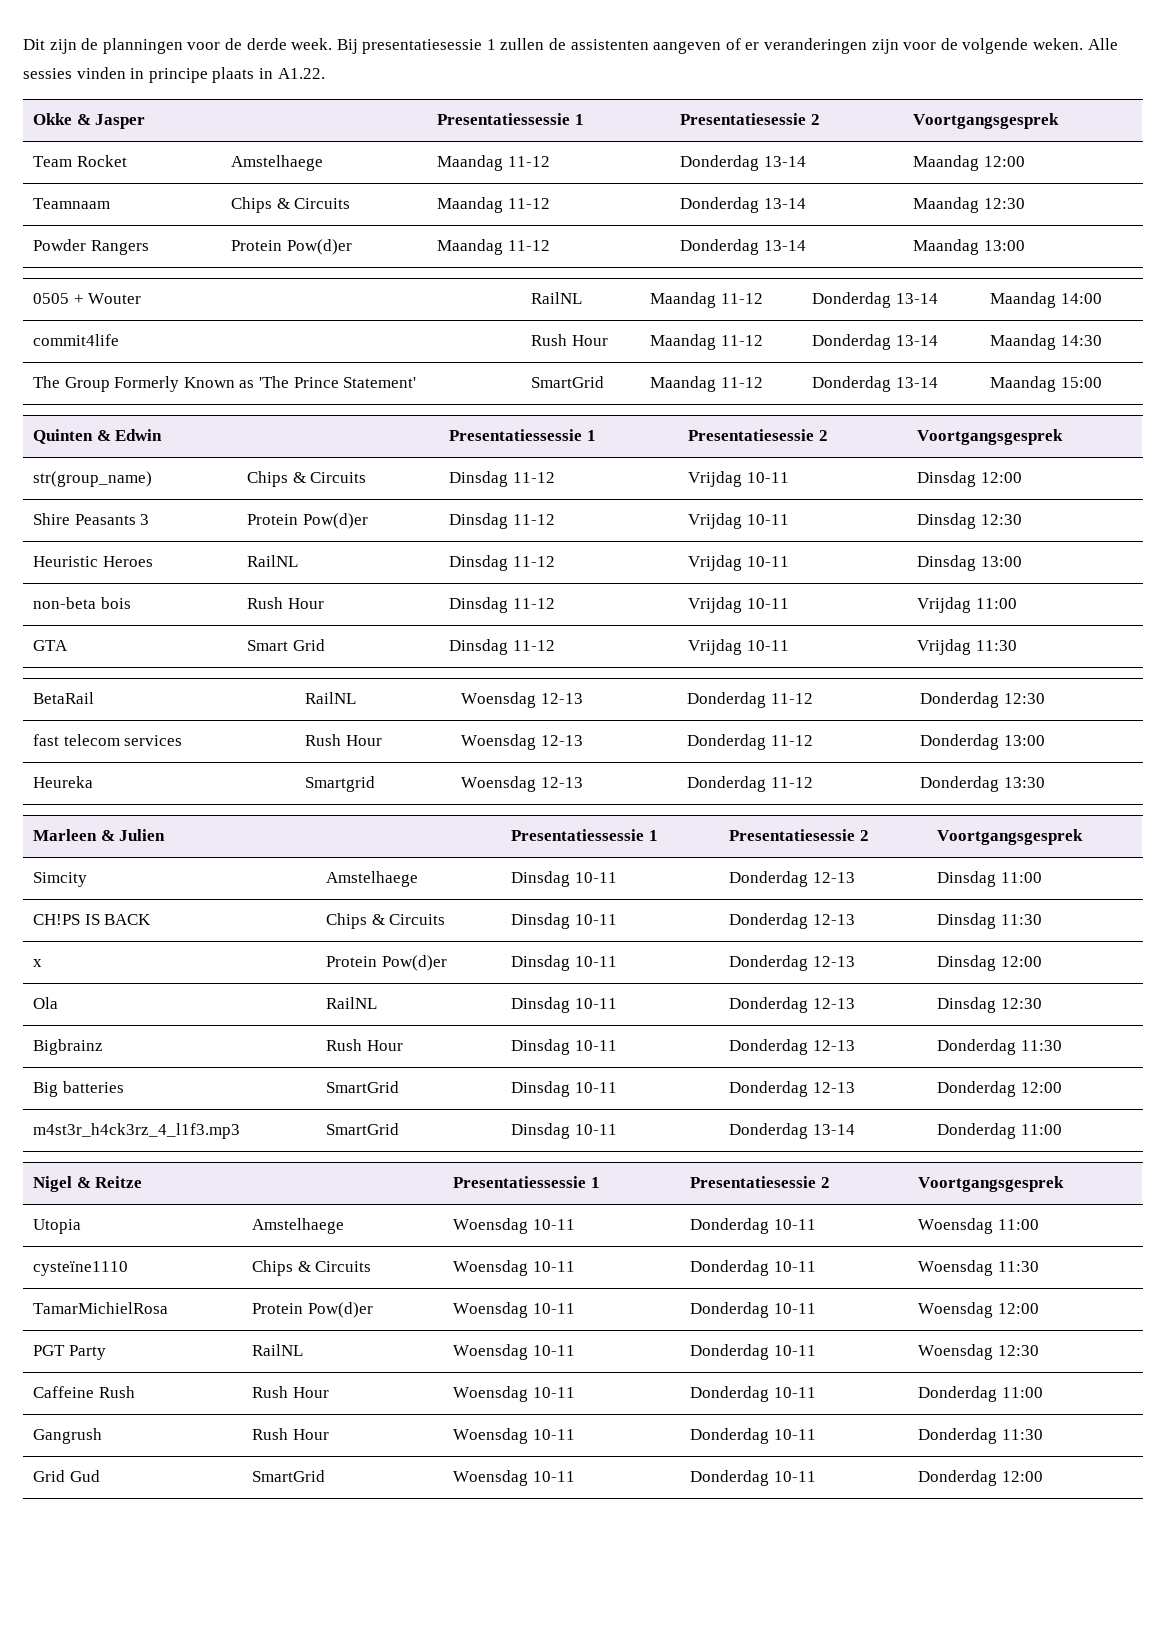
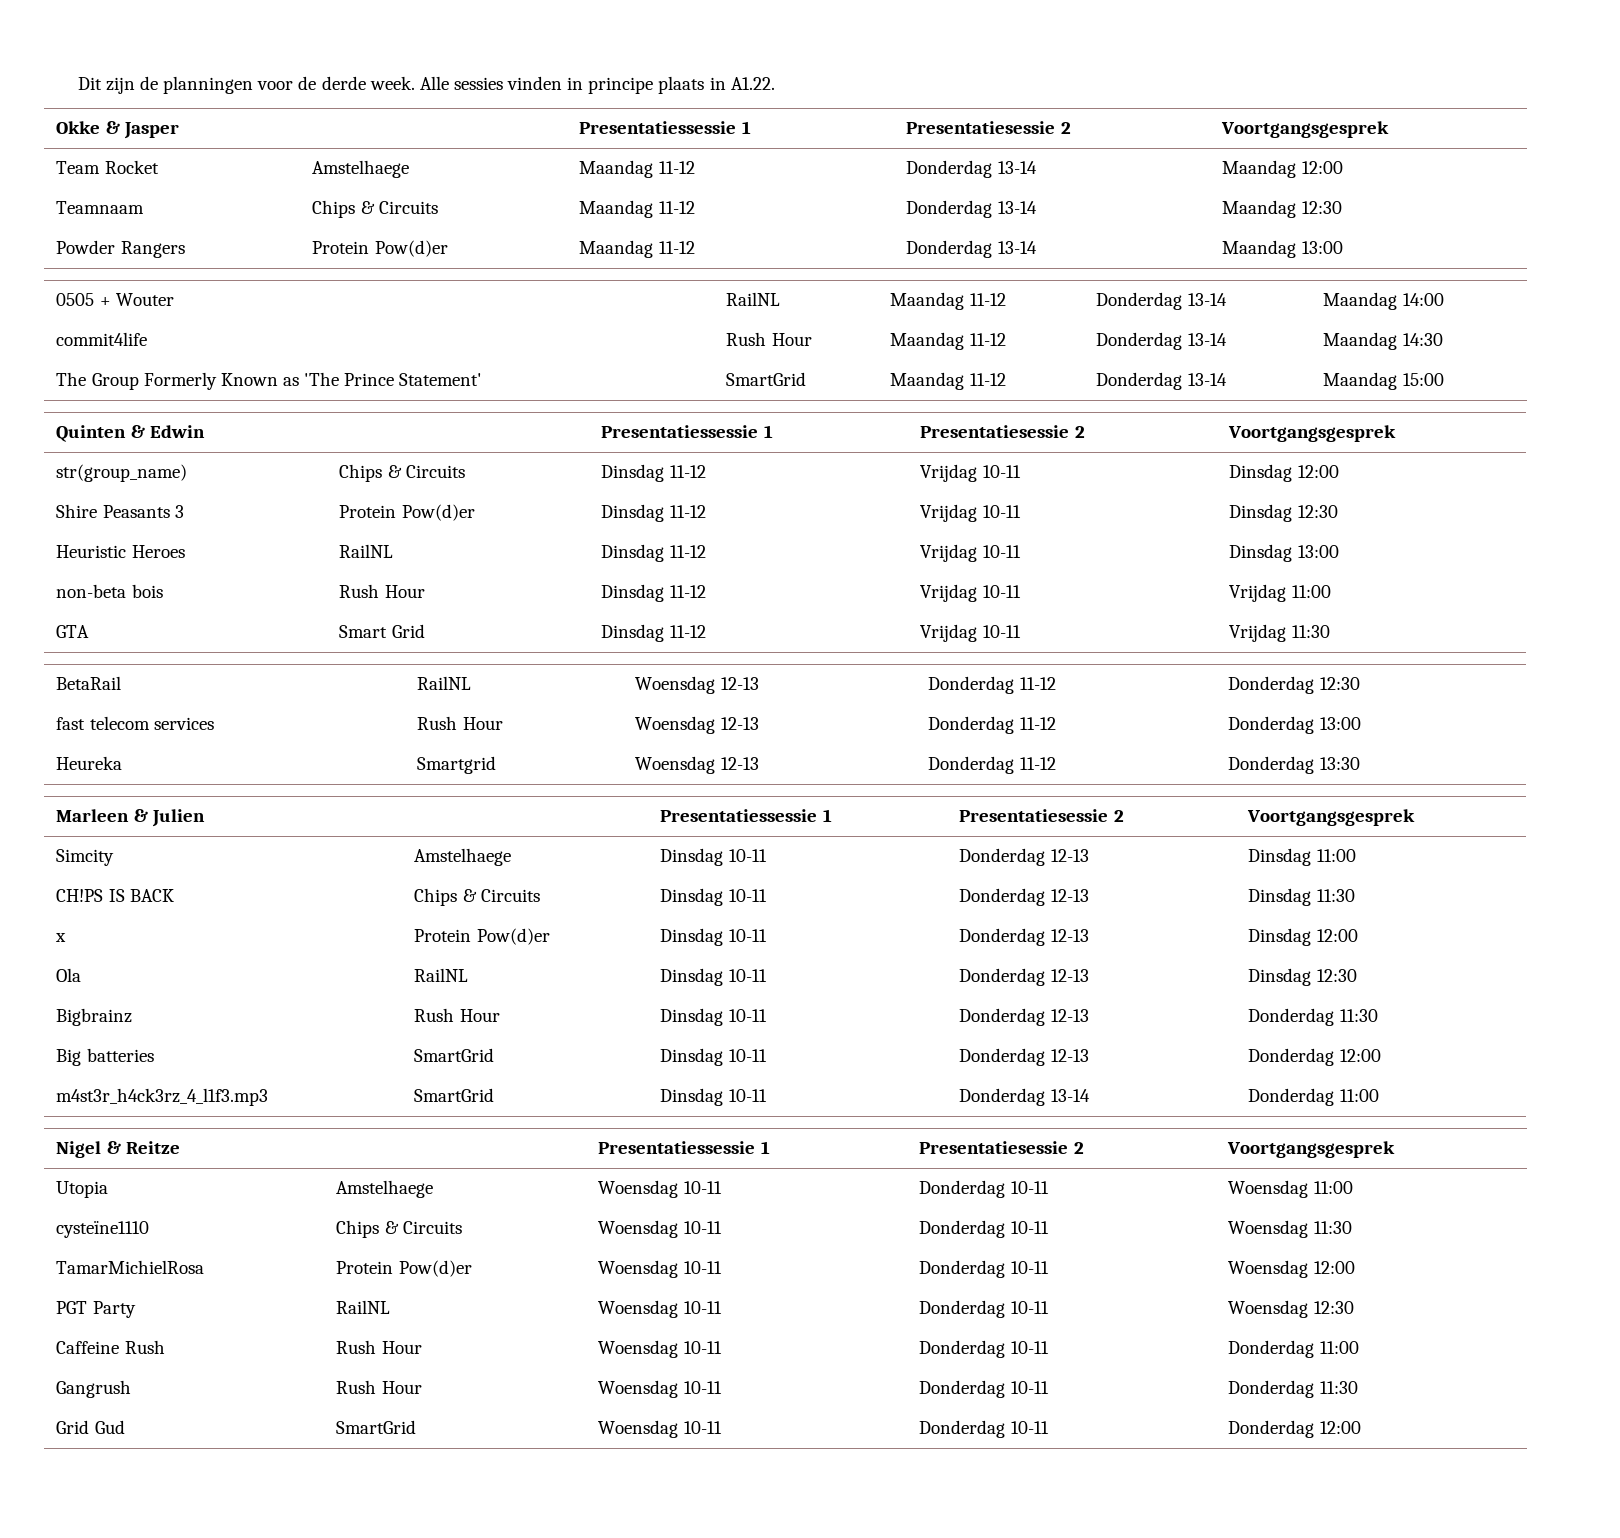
- Bij presentatiesessie 1 zullen de assistenten aangeven of er veranderingen zijn voor de volgende weken.

